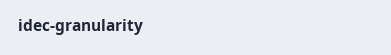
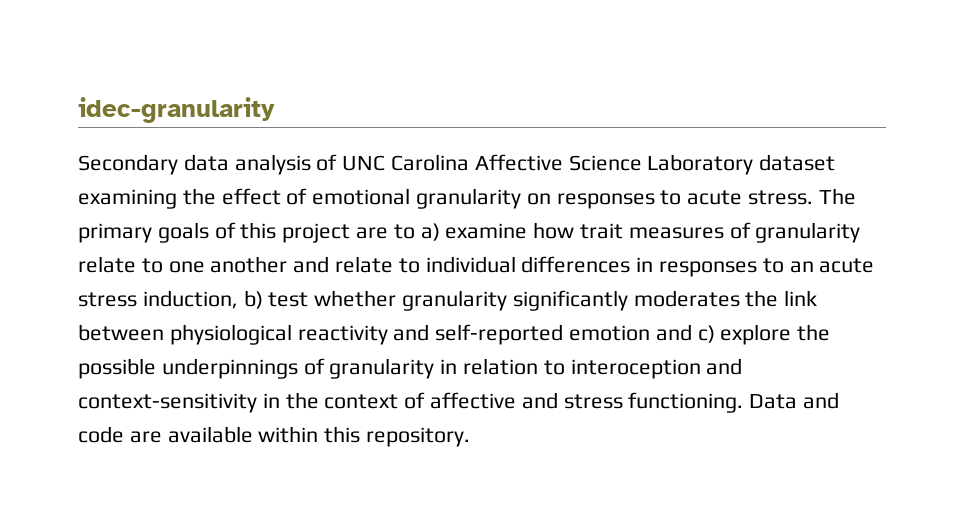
+ Secondary data analysis of UNC Carolina Affective Science Laboratory dataset examining the effect of emotional granularity on responses to acute stress. The primary goals of this project are to a) examine how trait measures of granularity relate to one another and relate to individual differences in responses to an acute stress induction, b) test whether granularity significantly moderates the link between physiological reactivity and self-reported emotion and c) explore the possible underpinnings of granularity in relation to interoception and context-sensitivity in the context of affective and stress functioning. Data and code are available within this repository.

